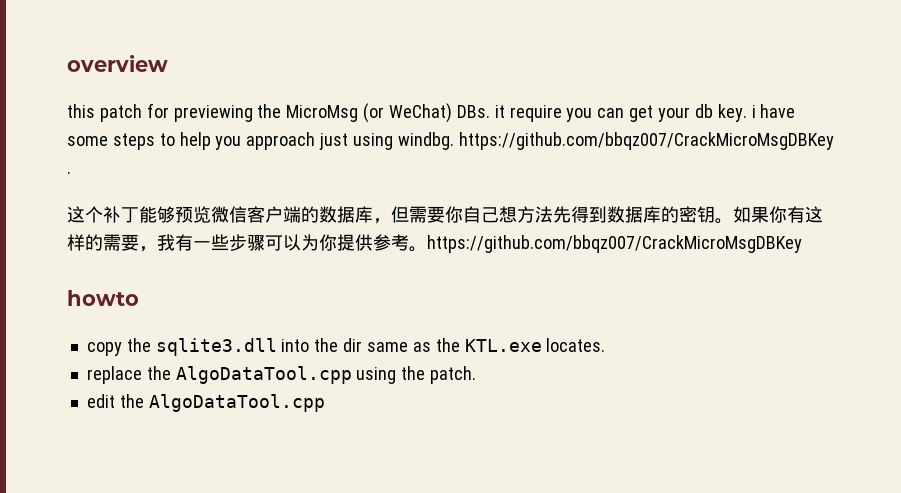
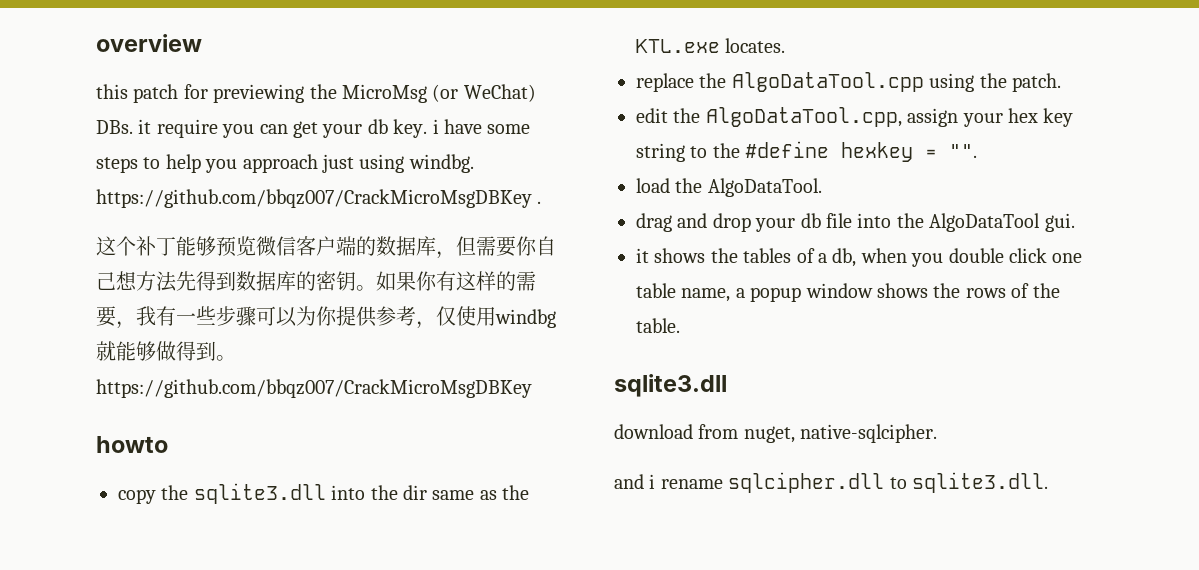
- 如果你有这样的需要，我有一些步骤可以为你提供参考。https://github.com/bbqz007/CrackMicroMsgDBKey
+ 如果你有这样的需要，我有一些步骤可以为你提供参考，仅使用windbg就能够做得到。https://github.com/bbqz007/CrackMicroMsgDBKey
- edit the AlgoDataTool.cpp
+ edit the AlgoDataTool.cpp, assign your hex key string to the #define hexkey = "".
+ load the AlgoDataTool.
+ drag and drop your db file into the AlgoDataTool gui.
+ it shows the tables of a db, when you double click one table name, a popup window shows the rows of the table.
+ sqlite3.dll
+ download from nuget, native-sqlcipher.
+ and i rename sqlcipher.dll to sqlite3.dll.

